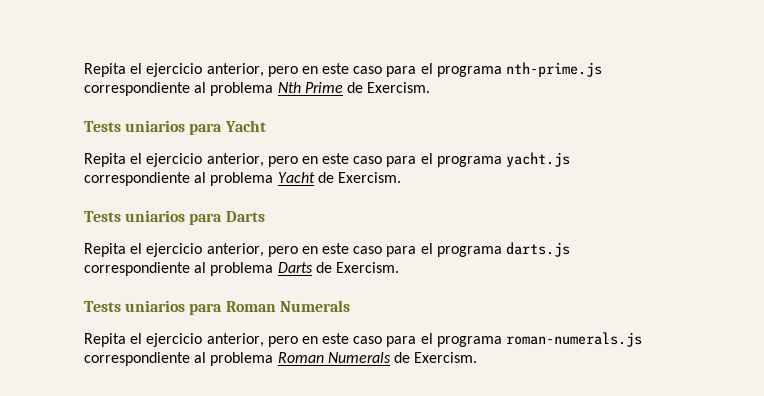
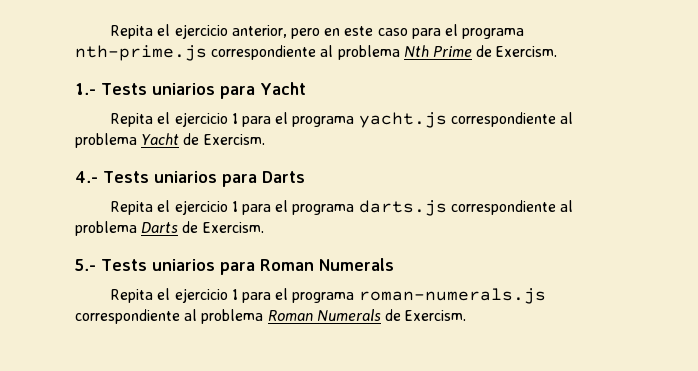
- Tests uniarios para Yacht
+ 1.- Tests uniarios para Yacht
- Repita el ejercicio anterior, pero en este caso para el programa yacht.js correspondiente al problema Yacht de Exercism.
+ Repita el ejercicio 1 para el programa yacht.js correspondiente al problema Yacht de Exercism.
- Tests uniarios para Darts
+ 4.- Tests uniarios para Darts
- Repita el ejercicio anterior, pero en este caso para el programa darts.js correspondiente al problema Darts de Exercism.
+ Repita el ejercicio 1 para el programa darts.js correspondiente al problema Darts de Exercism.
- Tests uniarios para Roman Numerals
+ 5.- Tests uniarios para Roman Numerals
- Repita el ejercicio anterior, pero en este caso para el programa roman-numerals.js correspondiente al problema Roman Numerals de Exercism.
+ Repita el ejercicio 1 para el programa roman-numerals.js correspondiente al problema Roman Numerals de Exercism.

